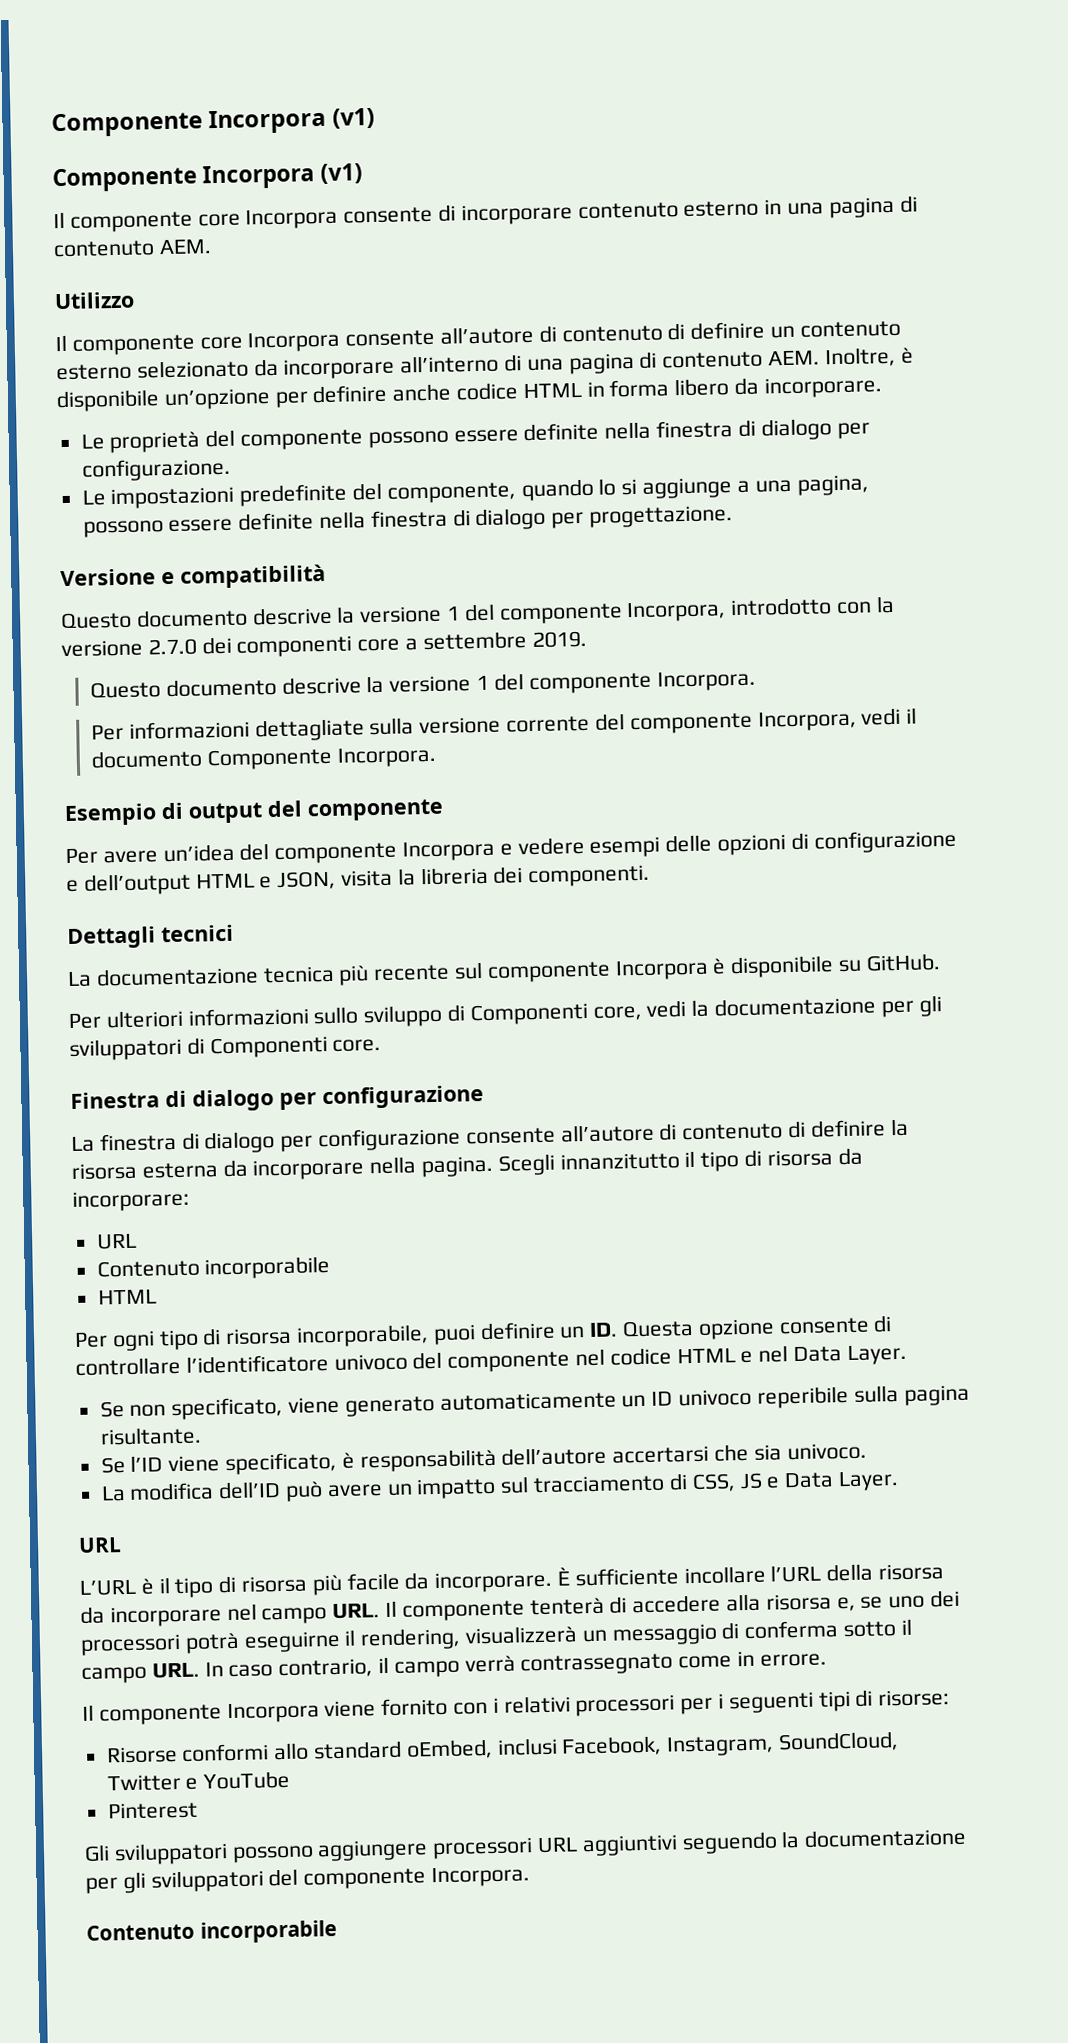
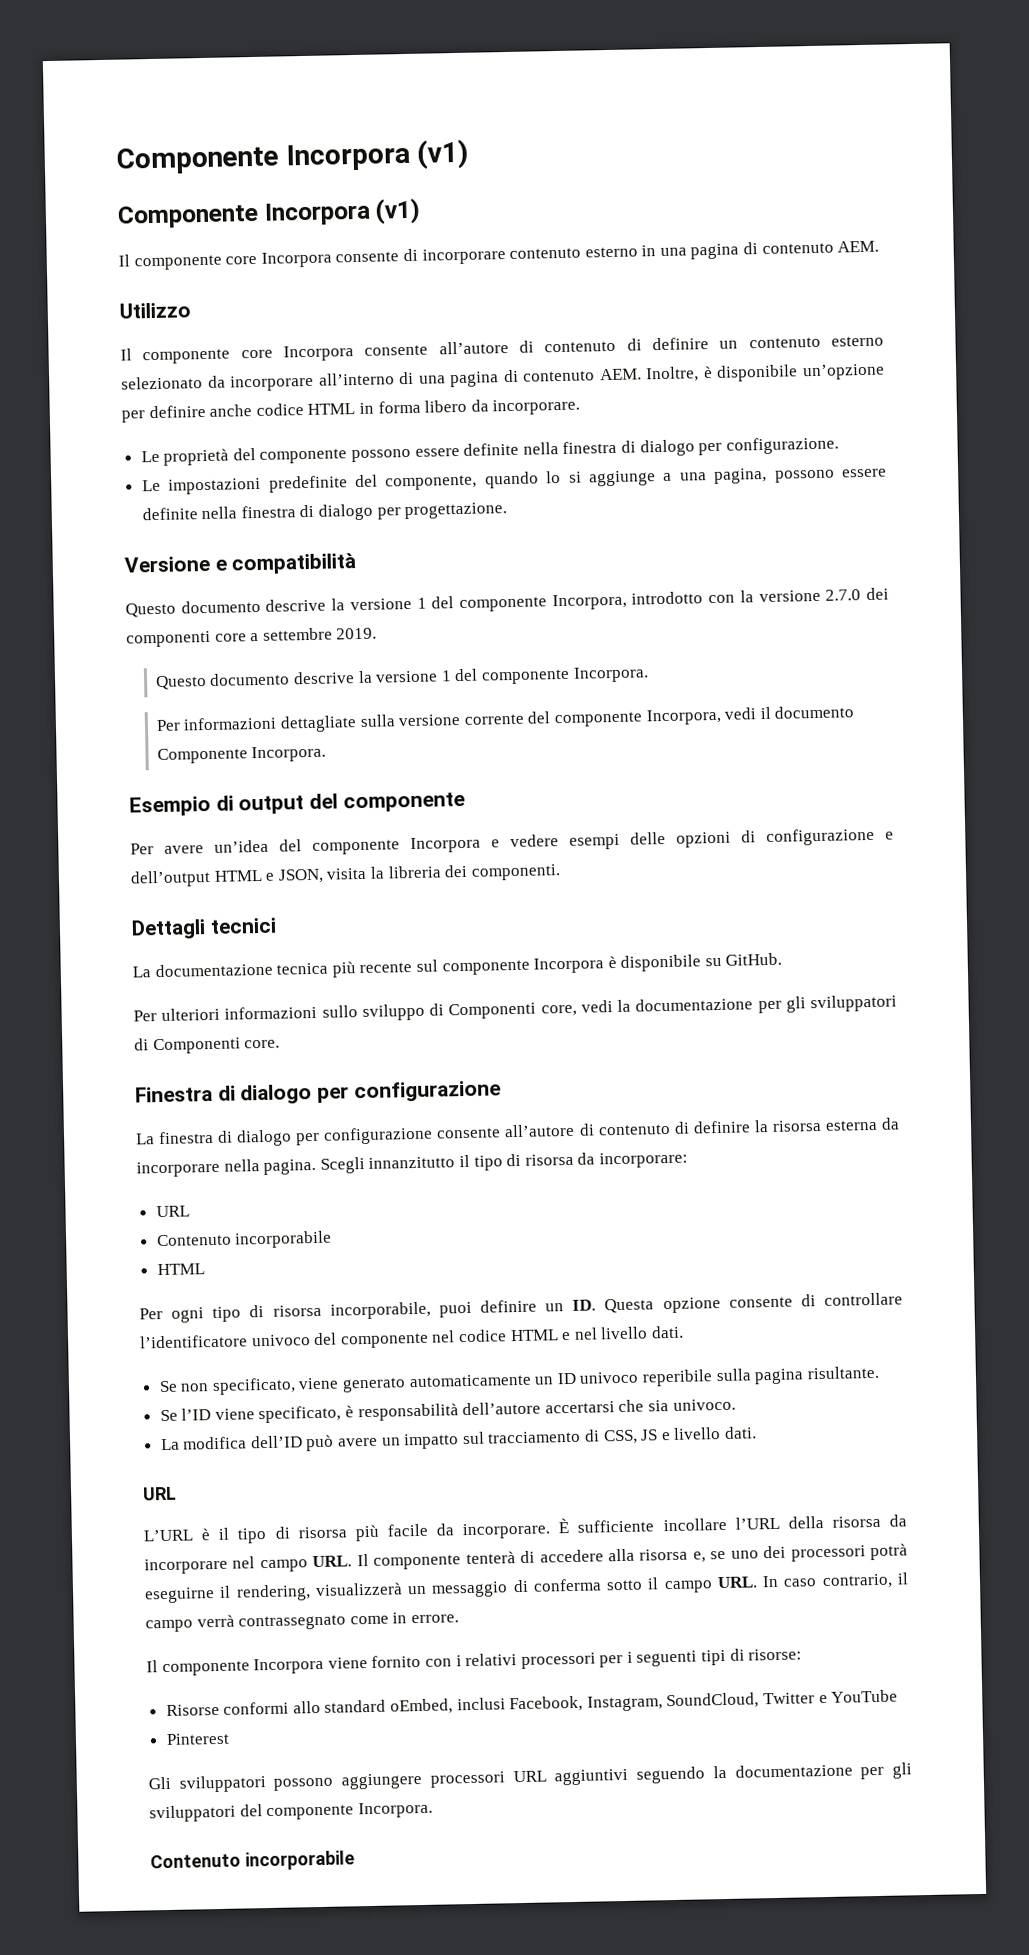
- Per ogni tipo di risorsa incorporabile, puoi definire un ID. Questa opzione consente di controllare l’identificatore univoco del componente nel codice HTML e nel Data Layer.
+ Per ogni tipo di risorsa incorporabile, puoi definire un ID. Questa opzione consente di controllare l’identificatore univoco del componente nel codice HTML e nel livello dati.
- La modifica dell’ID può avere un impatto sul tracciamento di CSS, JS e Data Layer.
+ La modifica dell’ID può avere un impatto sul tracciamento di CSS, JS e livello dati.

